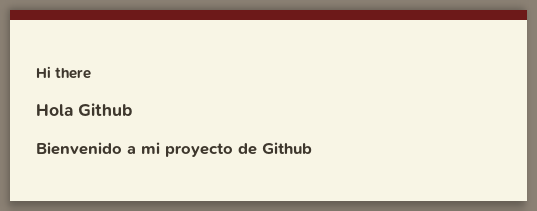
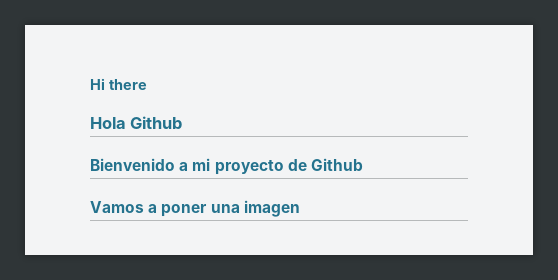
+ Vamos a poner una imagen

